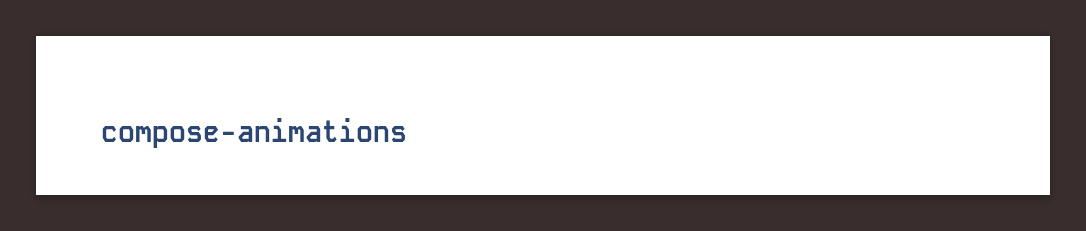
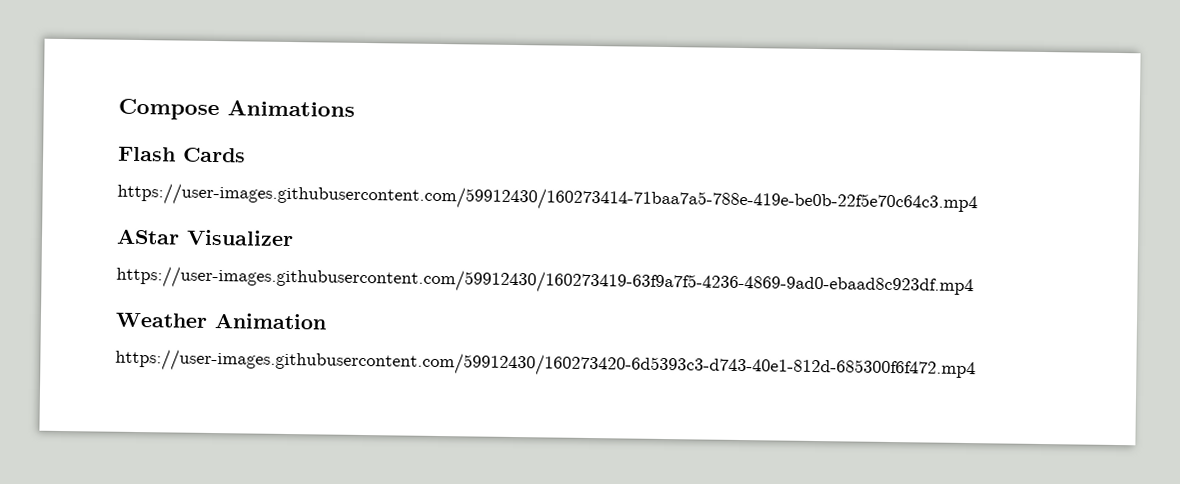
- compose-animations
+ Compose Animations
+ Flash Cards
+ https://user-images.githubusercontent.com/59912430/160273414-71baa7a5-788e-419e-be0b-22f5e70c64c3.mp4
+ AStar Visualizer
+ https://user-images.githubusercontent.com/59912430/160273419-63f9a7f5-4236-4869-9ad0-ebaad8c923df.mp4
+ Weather Animation
+ https://user-images.githubusercontent.com/59912430/160273420-6d5393c3-d743-40e1-812d-685300f6f472.mp4

